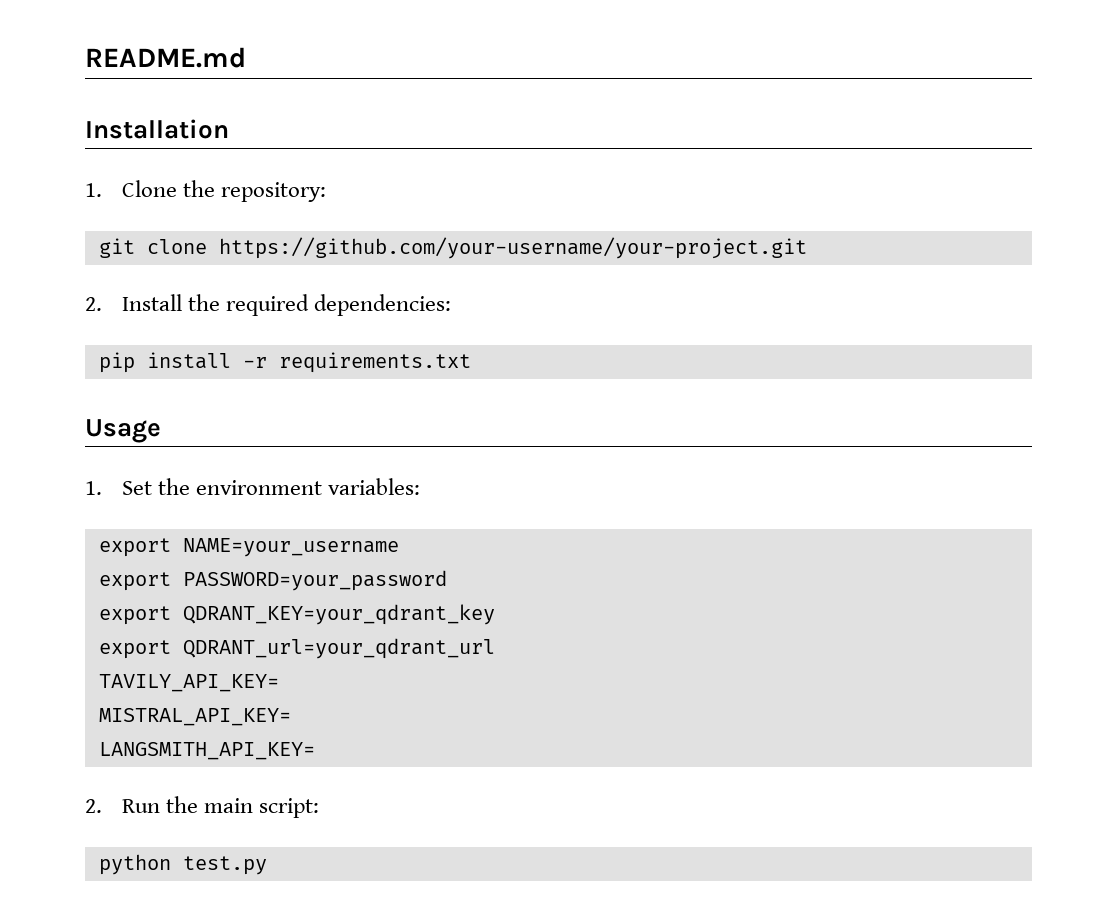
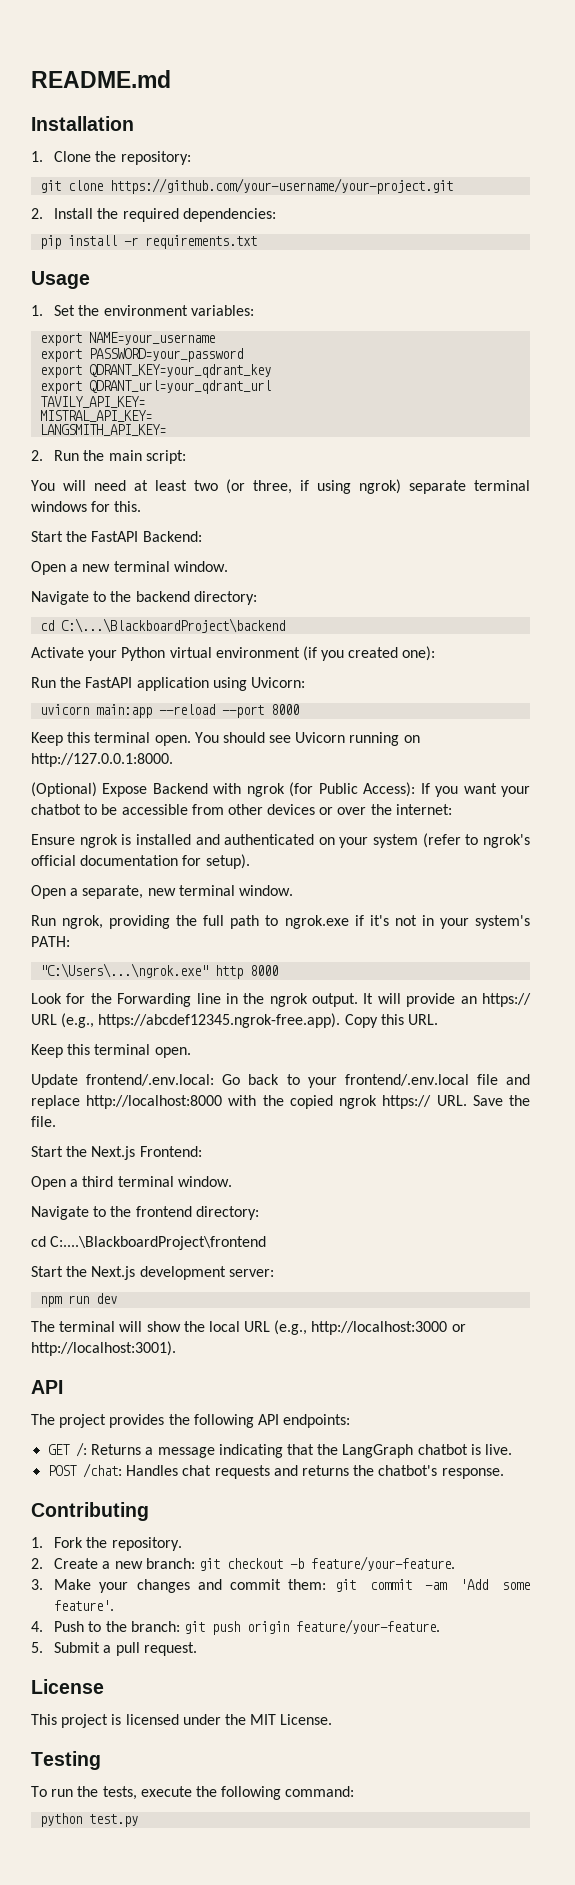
+ You will need at least two (or three, if using ngrok) separate terminal windows for this.
+ Start the FastAPI Backend:
+ Open a new terminal window.
+ Navigate to the backend directory:
+ cd C:\...\BlackboardProject\backend
+ Activate your Python virtual environment (if you created one):
+ Run the FastAPI application using Uvicorn:
+ uvicorn main:app --reload --port 8000
+ Keep this terminal open. You should see Uvicorn running on http://127.0.0.1:8000.
+ (Optional) Expose Backend with ngrok (for Public Access): If you want your chatbot to be accessible from other devices or over the internet:
+ Ensure ngrok is installed and authenticated on your system (refer to ngrok's official documentation for setup).
+ Open a separate, new terminal window.
+ Run ngrok, providing the full path to ngrok.exe if it's not in your system's PATH:
+ "C:\Users\...\ngrok.exe" http 8000
+ Look for the Forwarding line in the ngrok output. It will provide an https:// URL (e.g., https://abcdef12345.ngrok-free.app). Copy this URL.
+ Keep this terminal open.
+ Update frontend/.env.local: Go back to your frontend/.env.local file and replace http://localhost:8000 with the copied ngrok https:// URL. Save the file.
+ Start the Next.js Frontend:
+ Open a third terminal window.
+ Navigate to the frontend directory:
+ cd C:....\BlackboardProject\frontend
+ Start the Next.js development server:
+ npm run dev
+ The terminal will show the local URL (e.g., http://localhost:3000 or http://localhost:3001).
+ API
+ The project provides the following API endpoints:
+ GET /: Returns a message indicating that the LangGraph chatbot is live.
+ POST /chat: Handles chat requests and returns the chatbot's response.
+ Contributing
+ 1. Fork the repository.
+ 2. Create a new branch: git checkout -b feature/your-feature.
+ 3. Make your changes and commit them: git commit -am 'Add some feature'.
+ 4. Push to the branch: git push origin feature/your-feature.
+ 5. Submit a pull request.
+ License
+ This project is licensed under the MIT License.
+ Testing
+ To run the tests, execute the following command:

